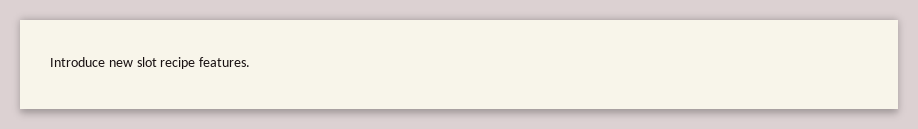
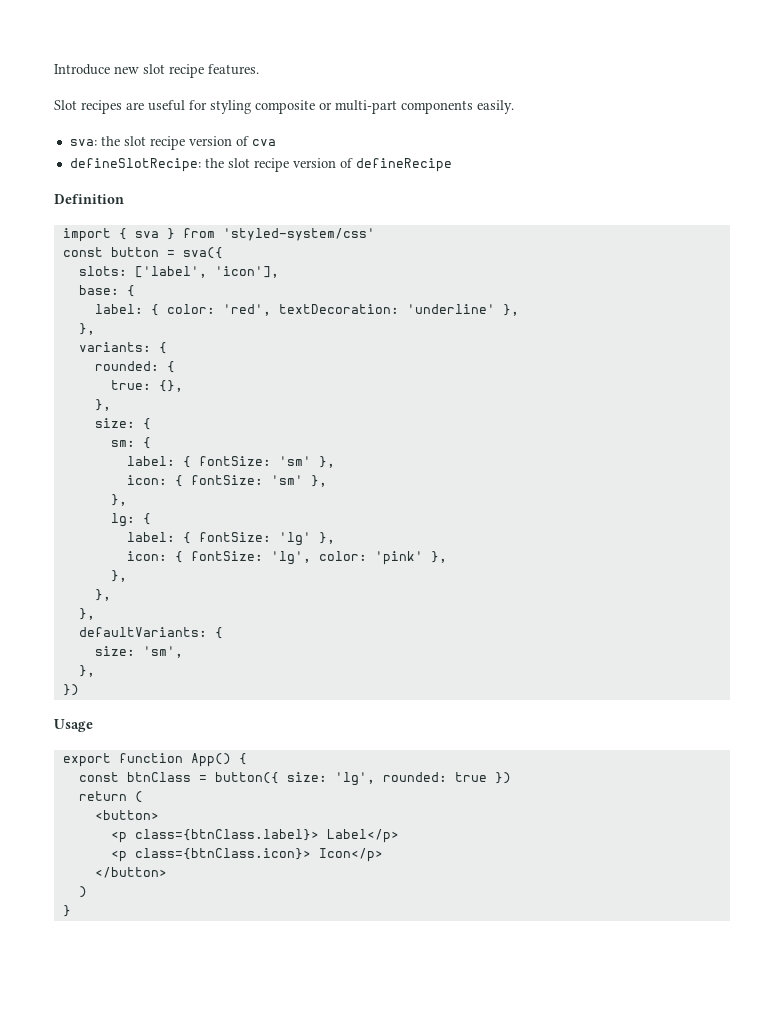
+ Slot recipes are useful for styling composite or multi-part components easily.
+ sva: the slot recipe version of cva
+ defineSlotRecipe: the slot recipe version of defineRecipe
+ Definition
+ import { sva } from 'styled-system/css'
+ const button = sva({
+ slots: ['label', 'icon'],
+ base: {
+ label: { color: 'red', textDecoration: 'underline' },
+ },
+ variants: {
+ rounded: {
+ true: {},
+ },
+ size: {
+ sm: {
+ label: { fontSize: 'sm' },
+ icon: { fontSize: 'sm' },
+ },
+ lg: {
+ label: { fontSize: 'lg' },
+ icon: { fontSize: 'lg', color: 'pink' },
+ },
+ },
+ },
+ defaultVariants: {
+ size: 'sm',
+ },
+ })
+ Usage
+ export function App() {
+ const btnClass = button({ size: 'lg', rounded: true })
+ return (
+ <button>
+ <p class={btnClass.label}> Label</p>
+ <p class={btnClass.icon}> Icon</p>
+ </button>
+ )
+ }

